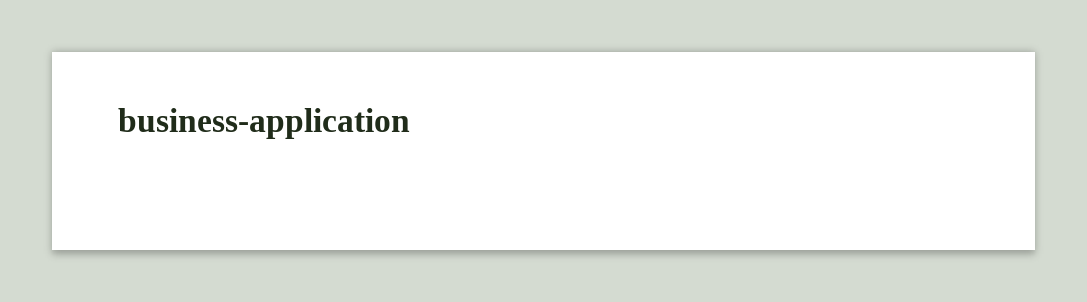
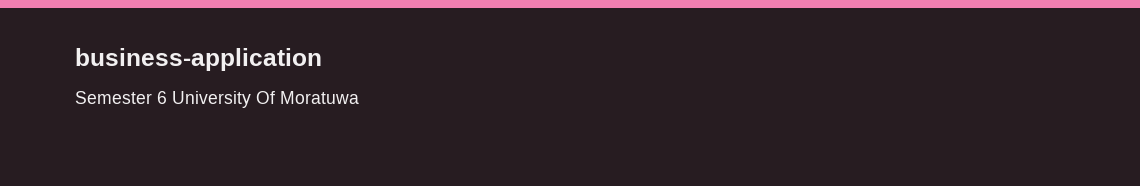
+ Semester 6 University Of Moratuwa

